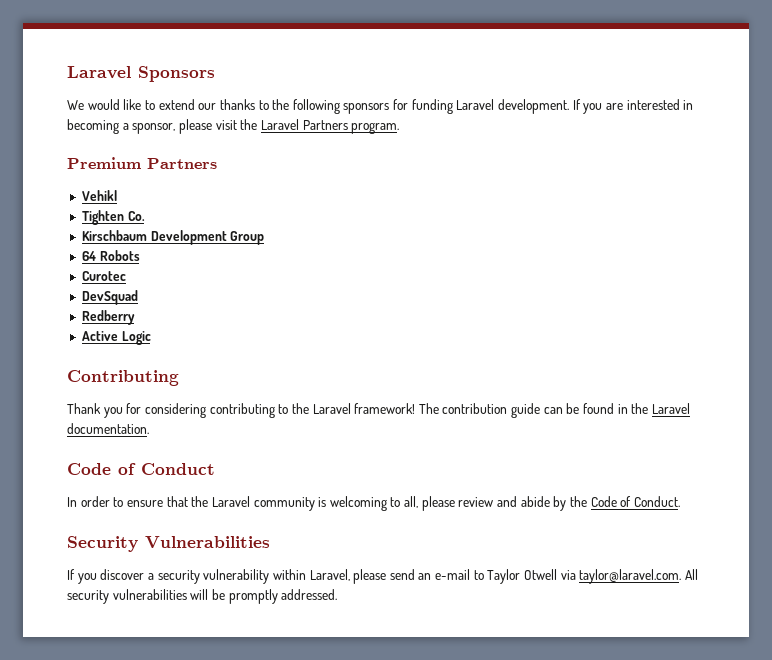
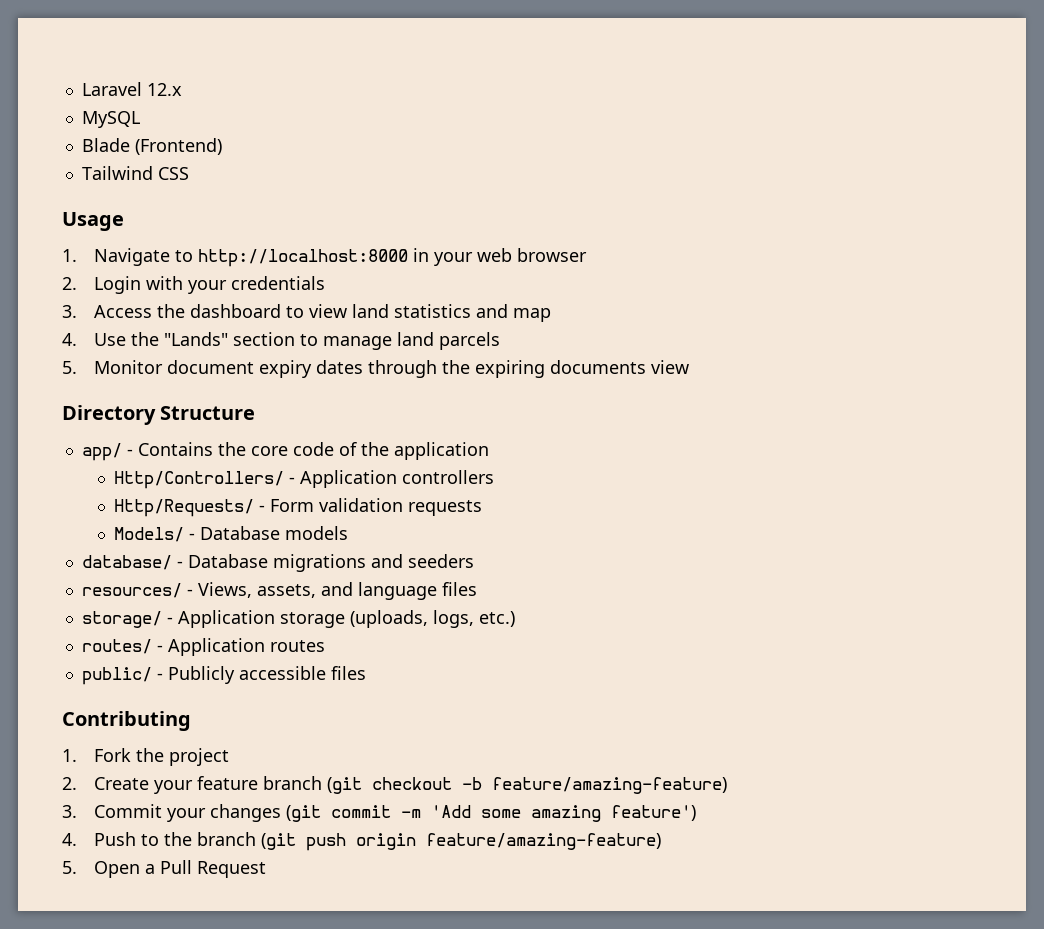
- Laravel Sponsors
- We would like to extend our thanks to the following sponsors for funding Laravel development. If you are interested in becoming a sponsor, please visit the Laravel Partners program.
- Premium Partners
- Vehikl
- Tighten Co.
- Kirschbaum Development Group
- 64 Robots
- Curotec
- DevSquad
- Redberry
- Active Logic
+ Laravel 12.x
+ MySQL
+ Blade (Frontend)
+ Tailwind CSS
+ Usage
+ 1. Navigate to http://localhost:8000 in your web browser
+ 2. Login with your credentials
+ 3. Access the dashboard to view land statistics and map
+ 4. Use the "Lands" section to manage land parcels
+ 5. Monitor document expiry dates through the expiring documents view
+ Directory Structure
+ app/ - Contains the core code of the application
+ Http/Controllers/ - Application controllers
+ Http/Requests/ - Form validation requests
+ Models/ - Database models
+ database/ - Database migrations and seeders
+ resources/ - Views, assets, and language files
+ storage/ - Application storage (uploads, logs, etc.)
+ routes/ - Application routes
+ public/ - Publicly accessible files
  Contributing
- Thank you for considering contributing to the Laravel framework! The contribution guide can be found in the Laravel documentation.
- Code of Conduct
- In order to ensure that the Laravel community is welcoming to all, please review and abide by the Code of Conduct.
- Security Vulnerabilities
- If you discover a security vulnerability within Laravel, please send an e-mail to Taylor Otwell via taylor@laravel.com. All security vulnerabilities will be promptly addressed.
+ 1. Fork the project
+ 2. Create your feature branch (git checkout -b feature/amazing-feature)
+ 3. Commit your changes (git commit -m 'Add some amazing feature')
+ 4. Push to the branch (git push origin feature/amazing-feature)
+ 5. Open a Pull Request

